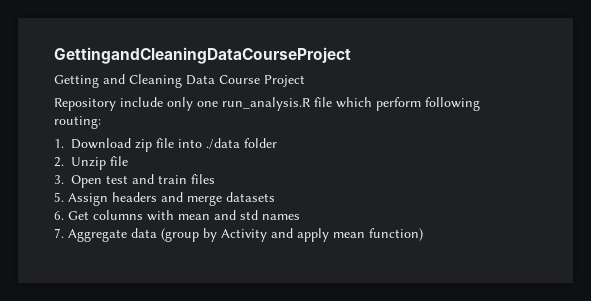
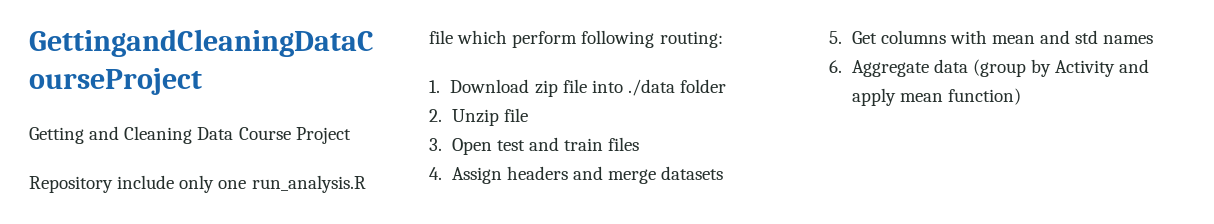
- 5. Assign headers and merge datasets
+ 4. Assign headers and merge datasets
- 6. Get columns with mean and std names
+ 5. Get columns with mean and std names
- 7. Aggregate data (group by Activity and apply mean function)
+ 6. Aggregate data (group by Activity and apply mean function)

